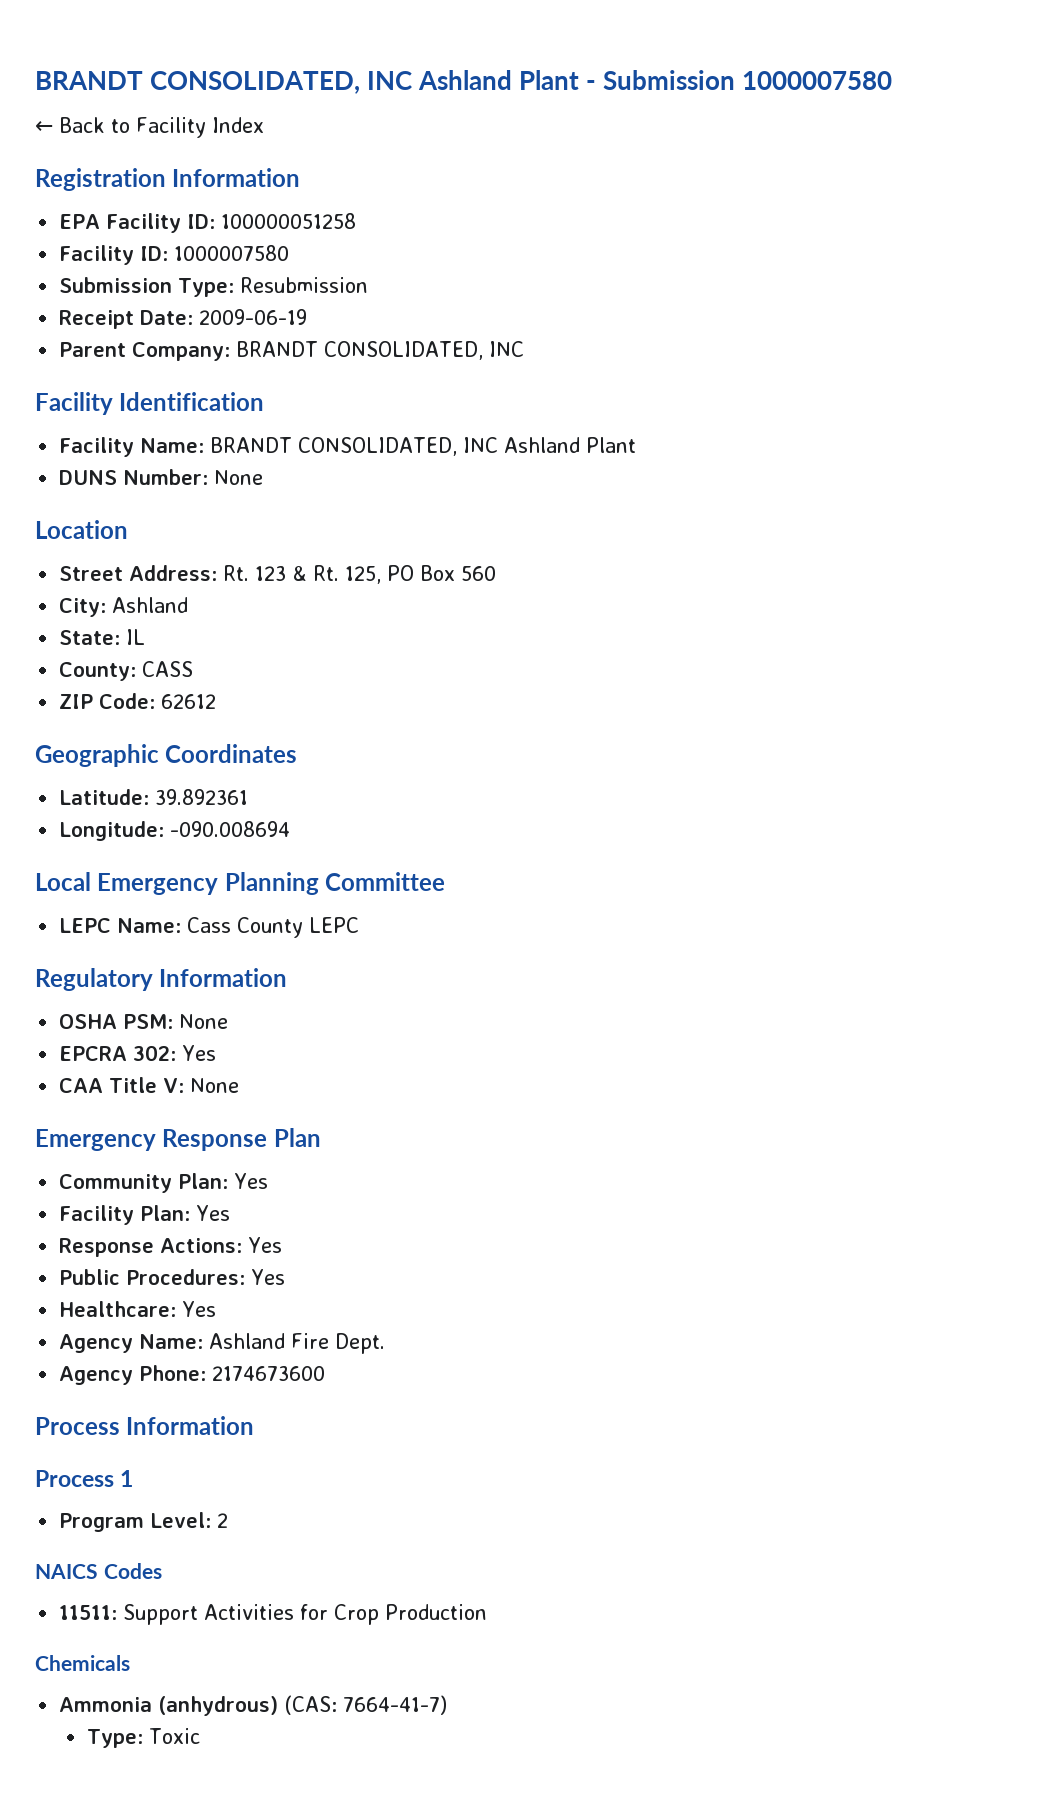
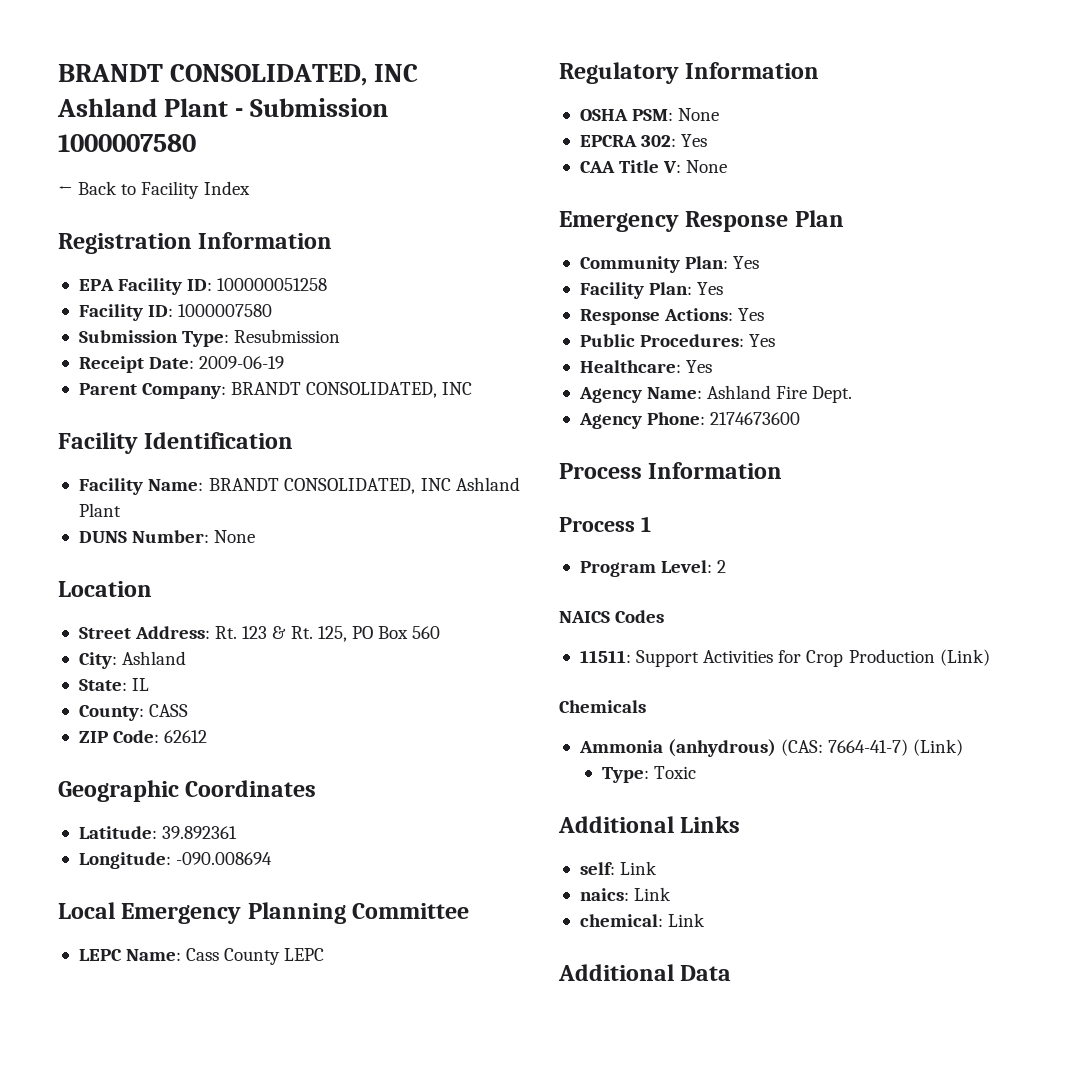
- 11511: Support Activities for Crop Production
+ 11511: Support Activities for Crop Production (Link)
- Ammonia (anhydrous) (CAS: 7664-41-7)
+ Ammonia (anhydrous) (CAS: 7664-41-7) (Link)
+ Additional Links
+ self: Link
+ naics: Link
+ chemical: Link
+ Additional Data

